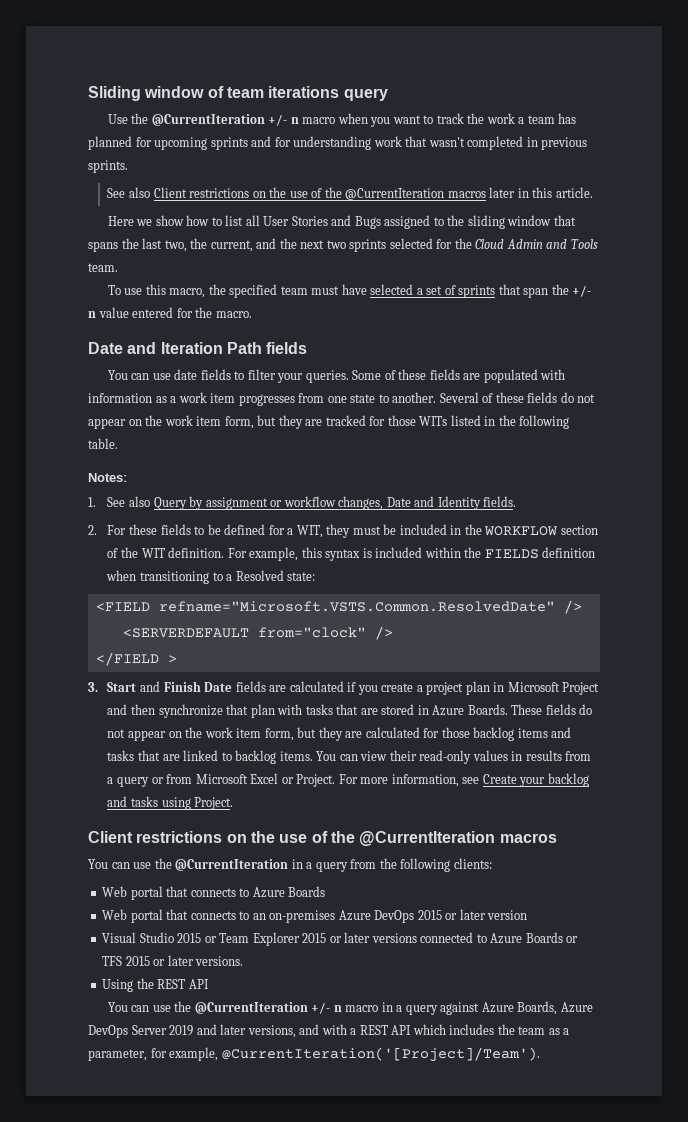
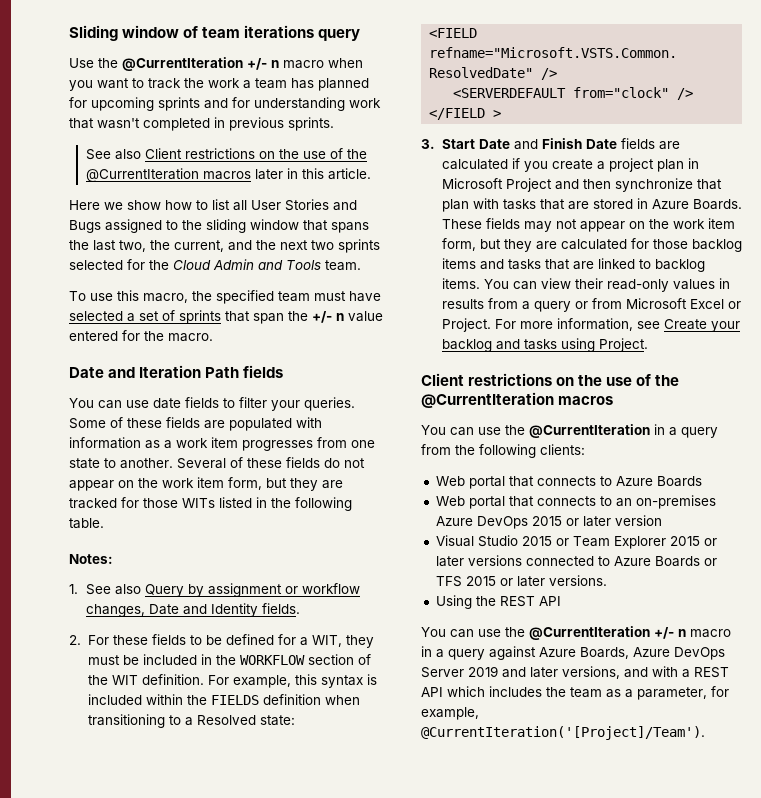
- 3. Start and Finish Date fields are calculated if you create a project plan in Microsoft Project and then synchronize that plan with tasks that are stored in Azure Boards.
+ 3. Start Date and Finish Date fields are calculated if you create a project plan in Microsoft Project and then synchronize that plan with tasks that are stored in Azure Boards.
- These fields do not appear on the work item form, but they are calculated for those backlog items and tasks that are linked to backlog items.
+ These fields may not appear on the work item form, but they are calculated for those backlog items and tasks that are linked to backlog items.

